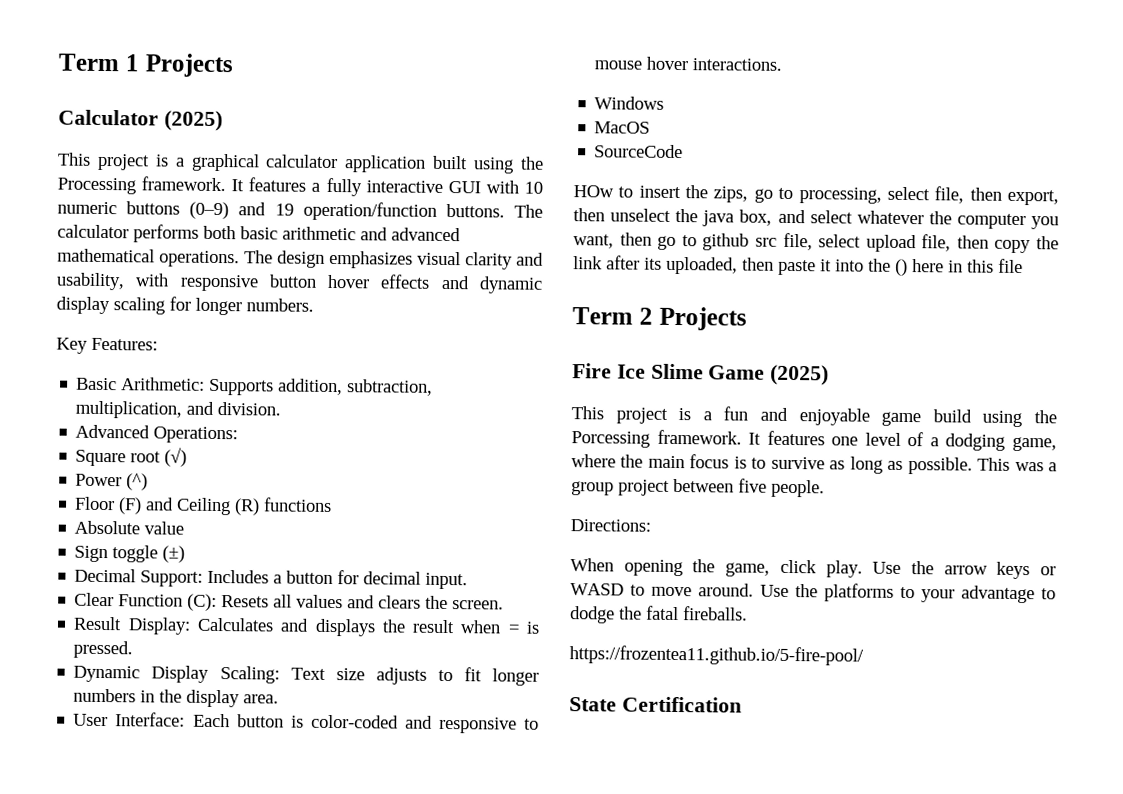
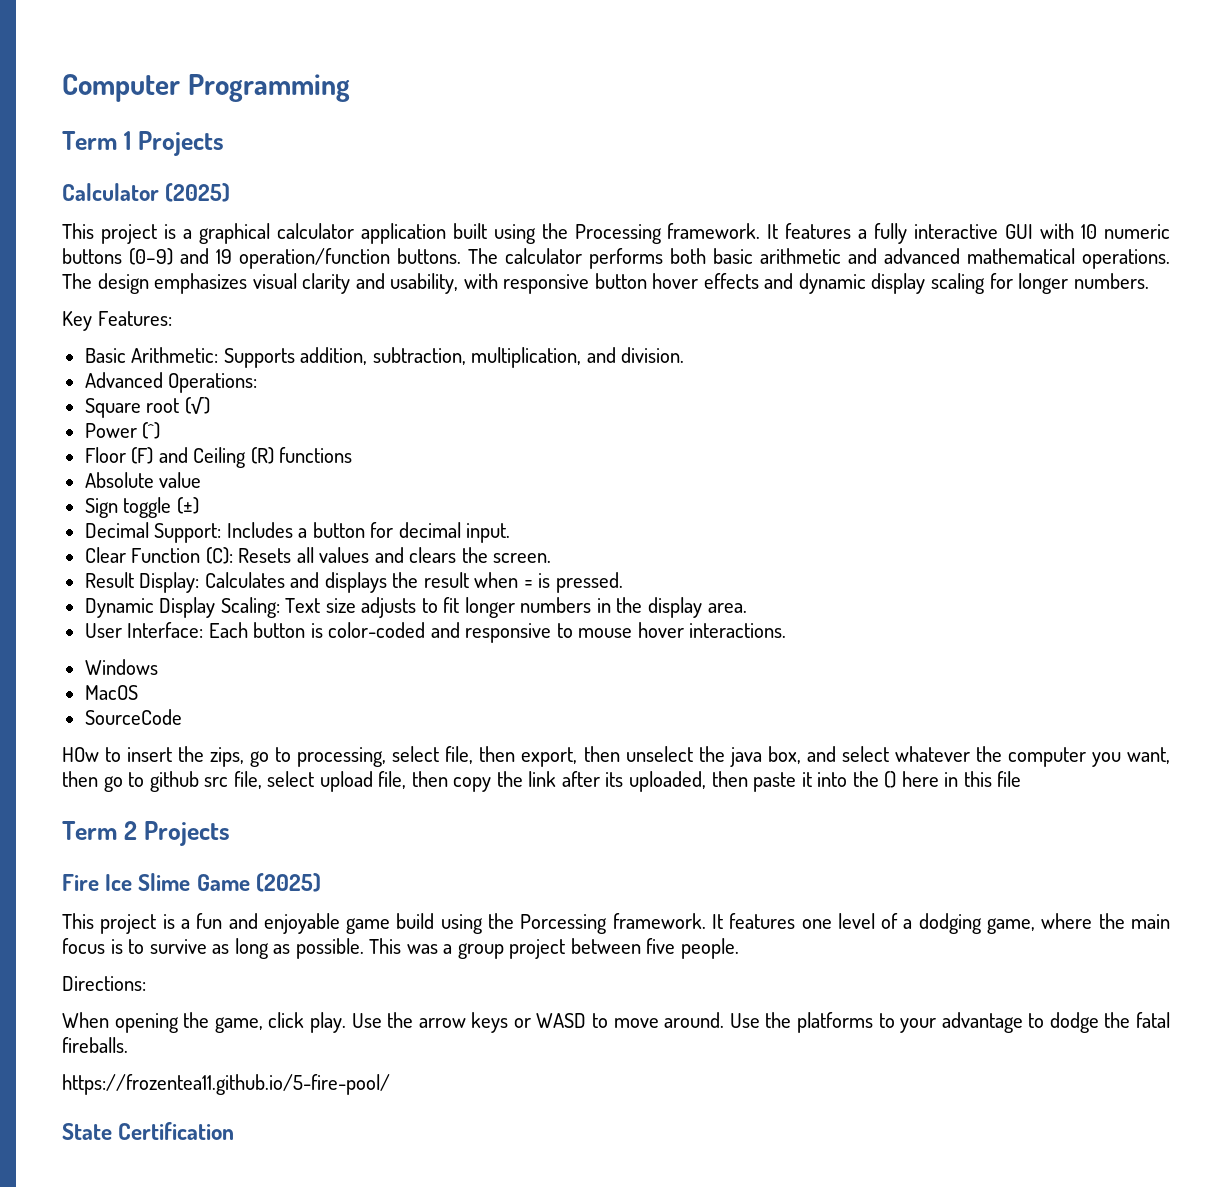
+ Computer Programming

